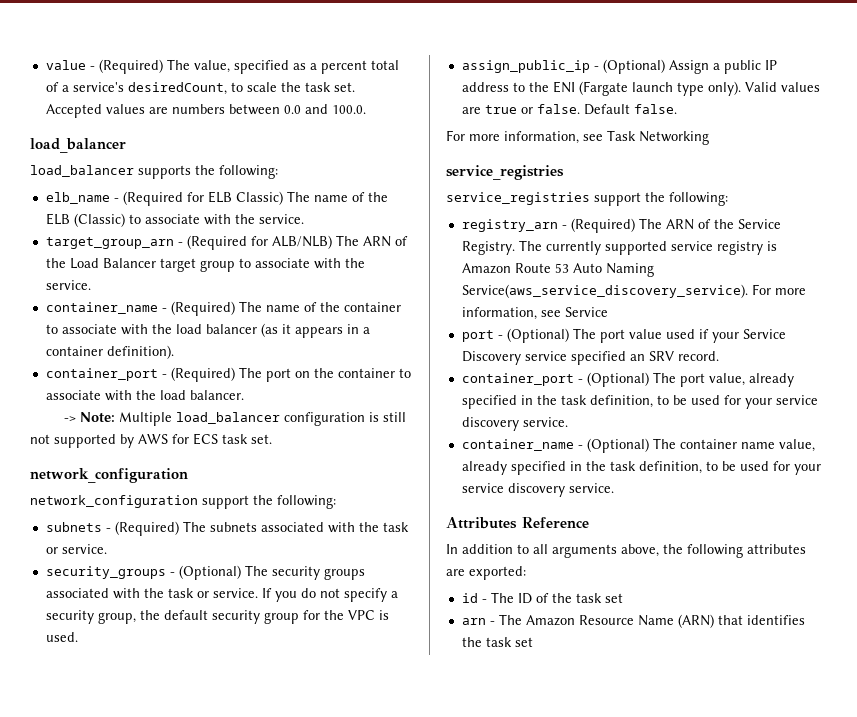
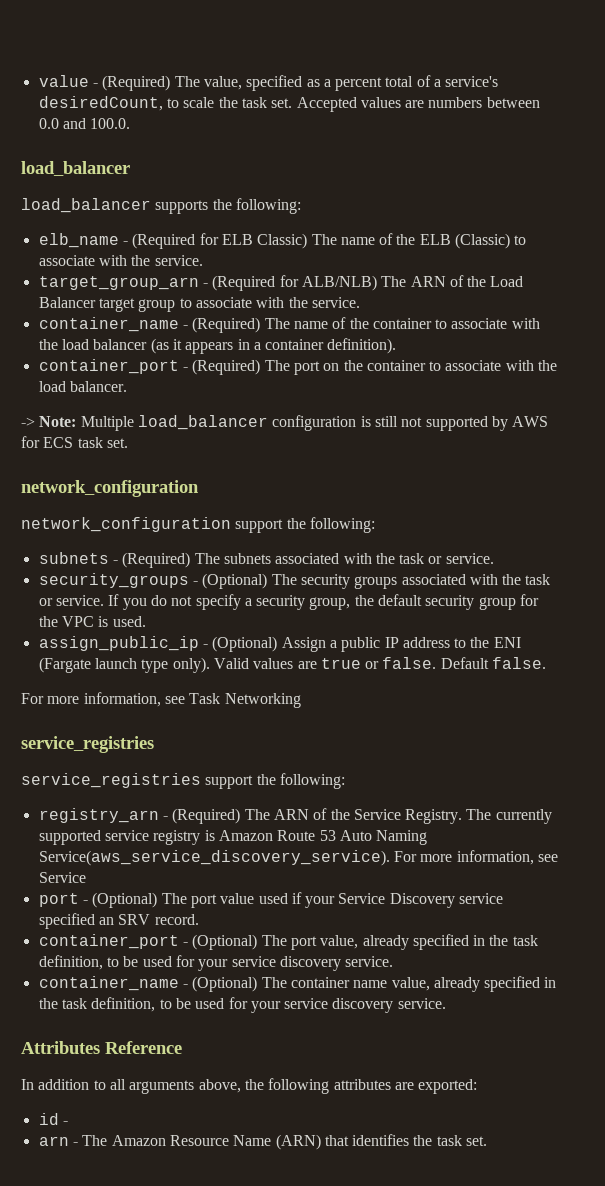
- id - The ID of the task set
+ id -
- arn - The Amazon Resource Name (ARN) that identifies the task set
+ arn - The Amazon Resource Name (ARN) that identifies the task set.

